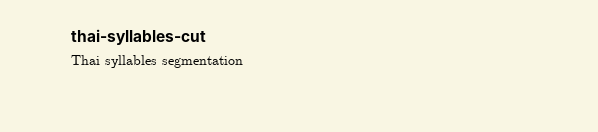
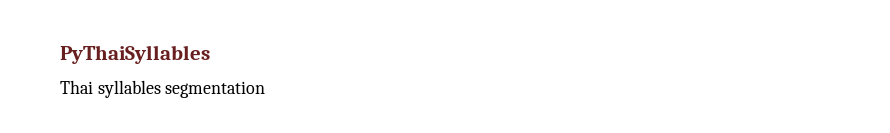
- thai-syllables-cut
+ PyThaiSyllables

